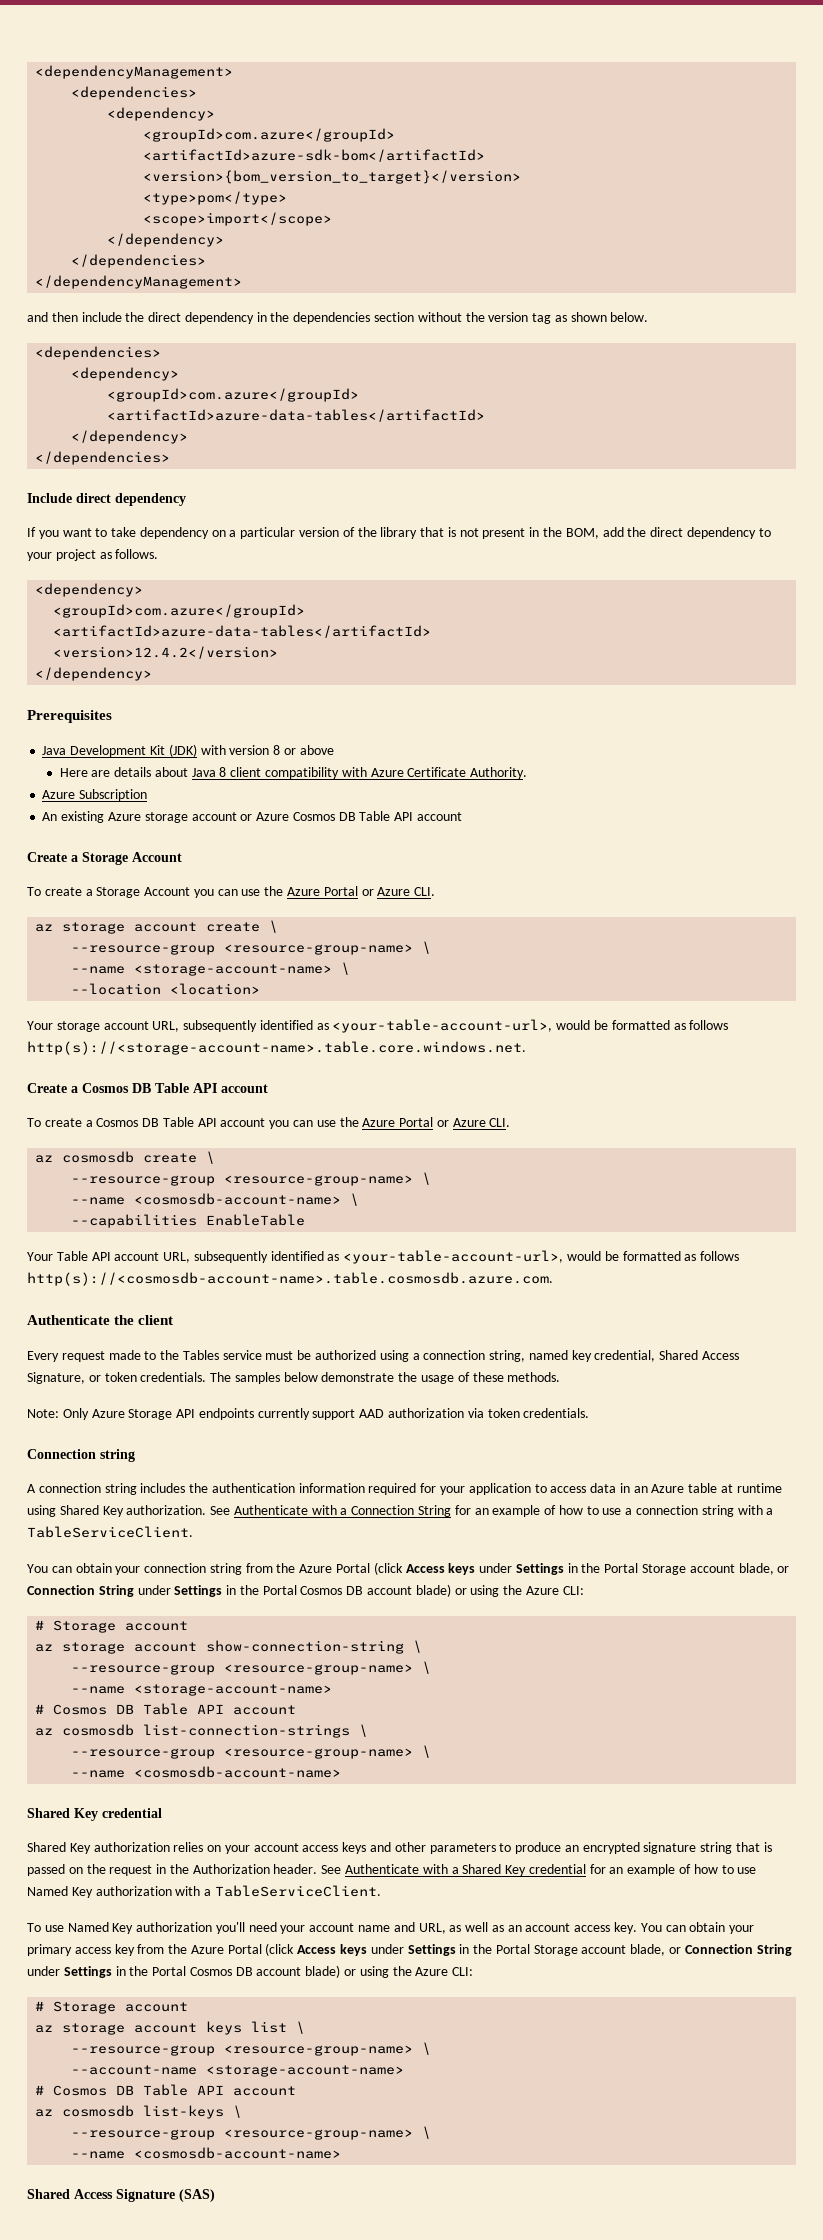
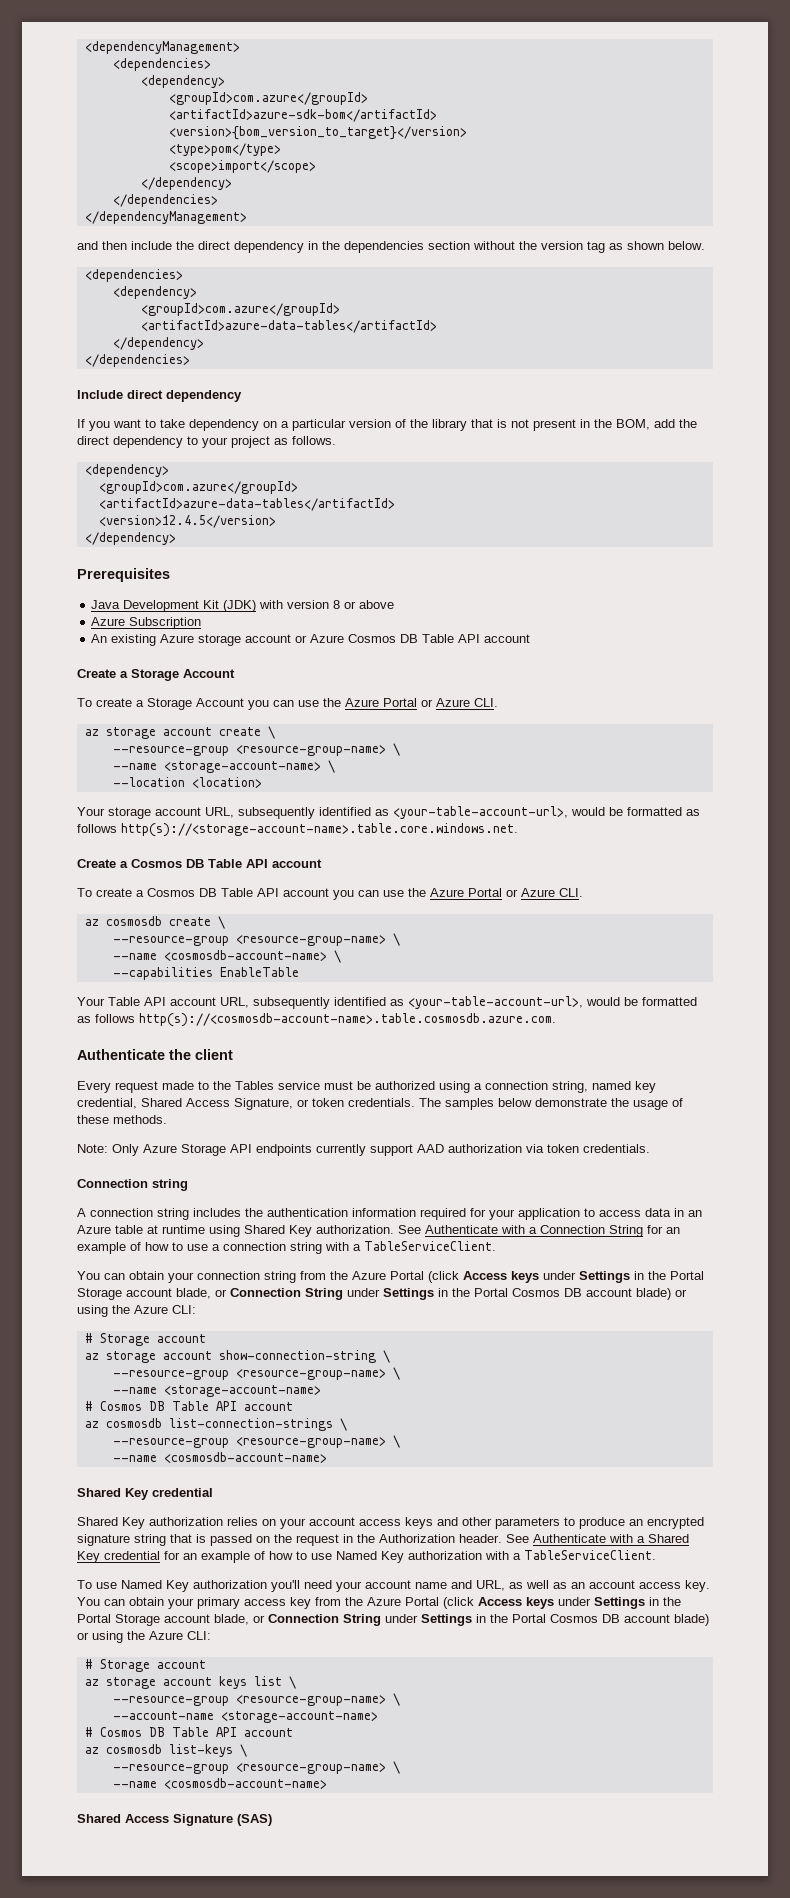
- <version>12.4.2</version>
+ <version>12.4.5</version>
- Here are details about Java 8 client compatibility with Azure Certificate Authority.

